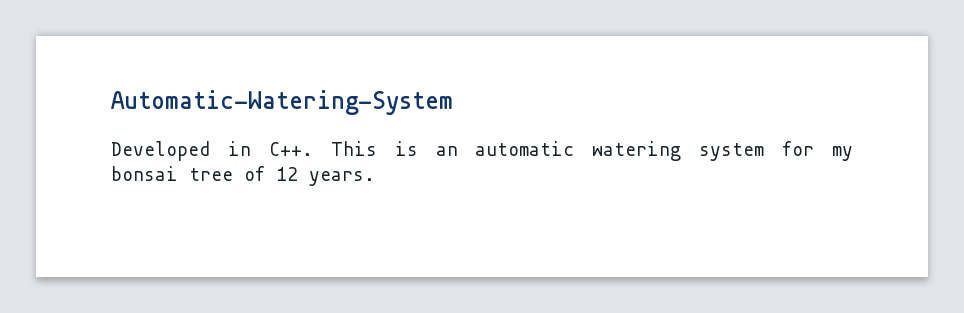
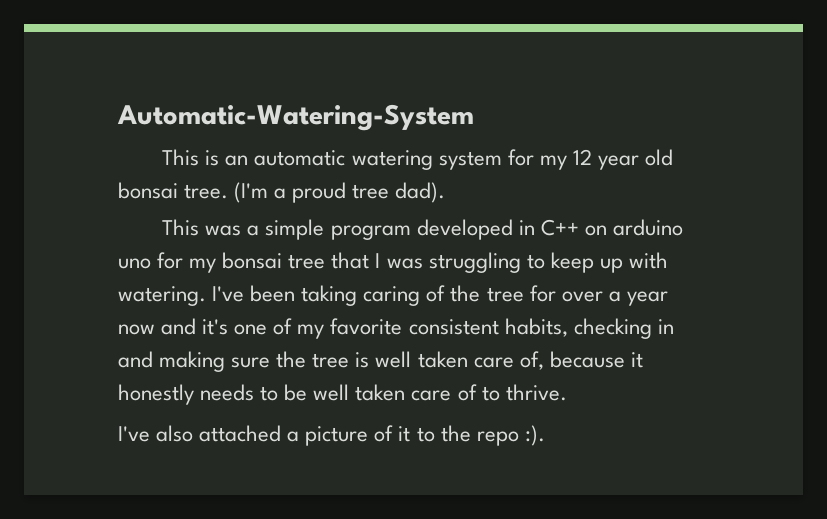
- Developed in C++. This is an automatic watering system for my bonsai tree of 12 years.
+ This is an automatic watering system for my 12 year old bonsai tree. (I'm a proud tree dad).
+ This was a simple program developed in C++ on arduino uno for my bonsai tree that I was struggling to keep up with watering. I've been taking caring of the tree for over a year now and it's one of my favorite consistent habits, checking in and making sure the tree is well taken care of, because it honestly needs to be well taken care of to thrive.
+ I've also attached a picture of it to the repo :).

